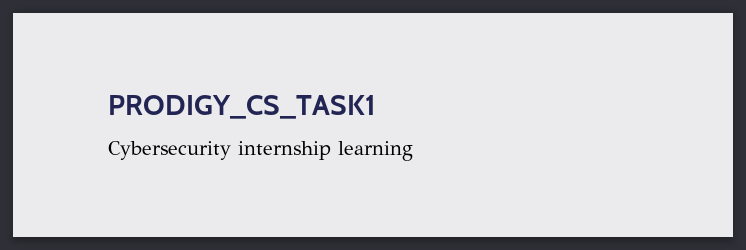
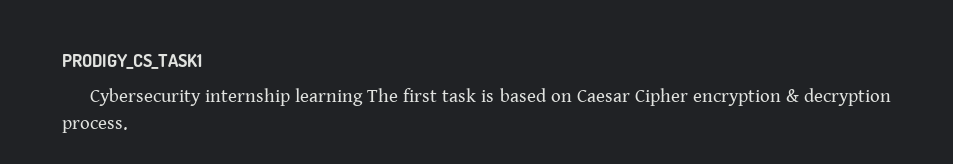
- Cybersecurity internship learning
+ Cybersecurity internship learning The first task is based on Caesar Cipher encryption & decryption process.

